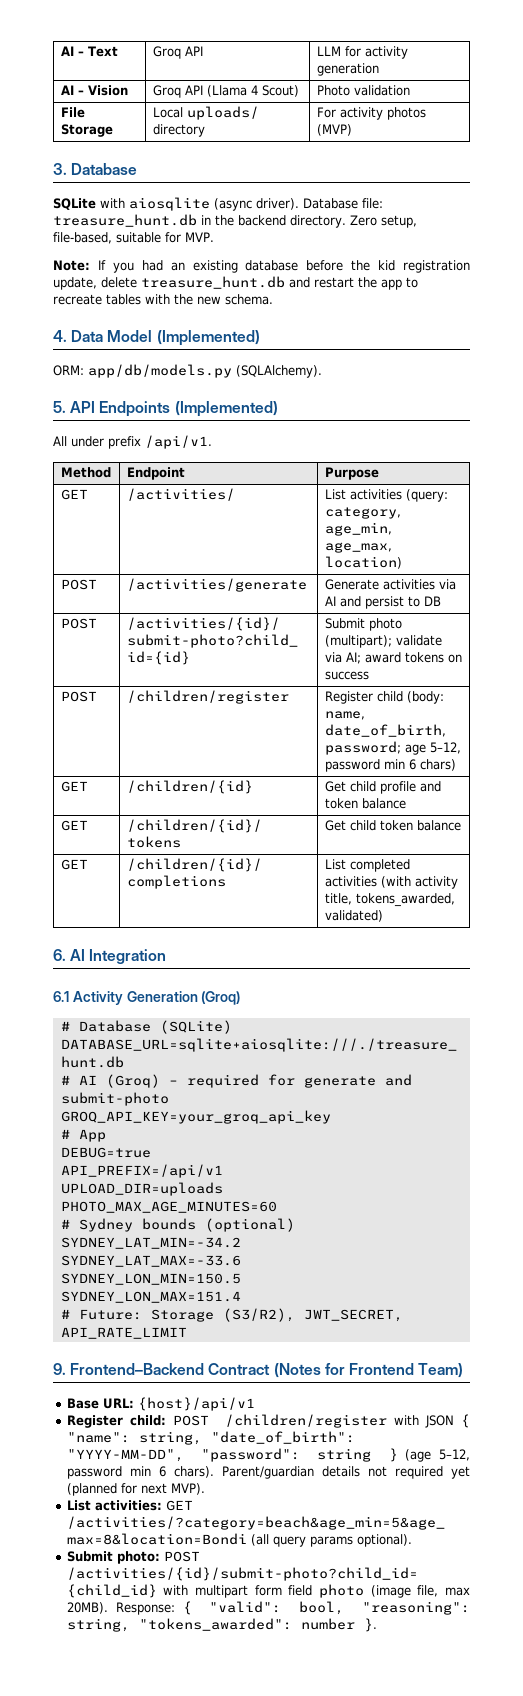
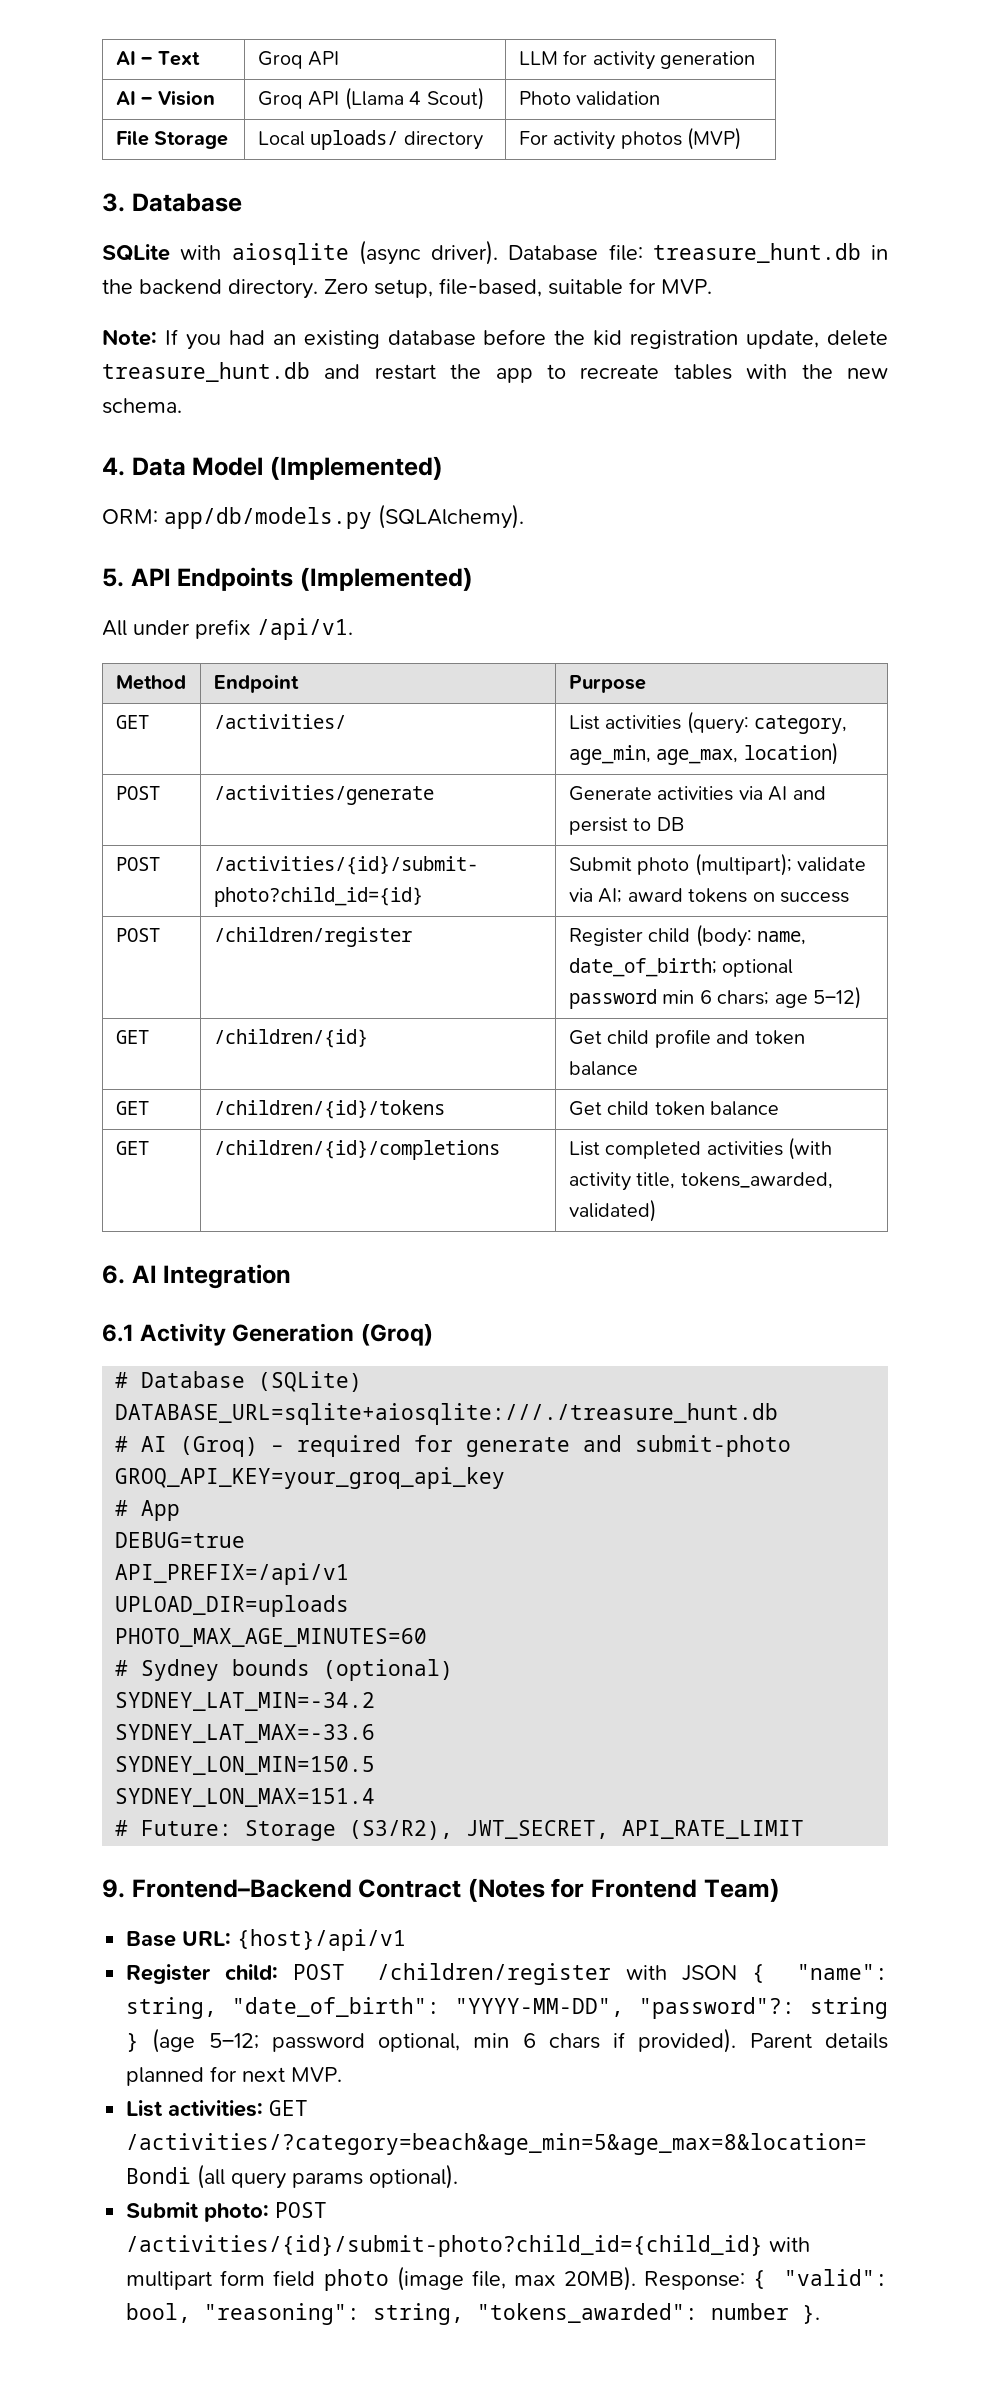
- POST | /children/register | Register child (body: name, date_of_birth, password; age 5–12, password min 6 chars)
+ POST | /children/register | Register child (body: name, date_of_birth; optional password min 6 chars; age 5–12)
- Register child: POST /children/register with JSON { "name": string, "date_of_birth": "YYYY-MM-DD", "password": string } (age 5–12, password min 6 chars). Parent/guardian details not required yet (planned for next MVP).
+ Register child: POST /children/register with JSON { "name": string, "date_of_birth": "YYYY-MM-DD", "password"?: string } (age 5–12; password optional, min 6 chars if provided). Parent details planned for next MVP.

